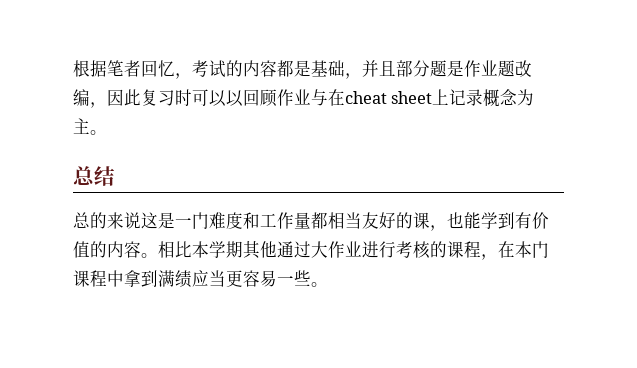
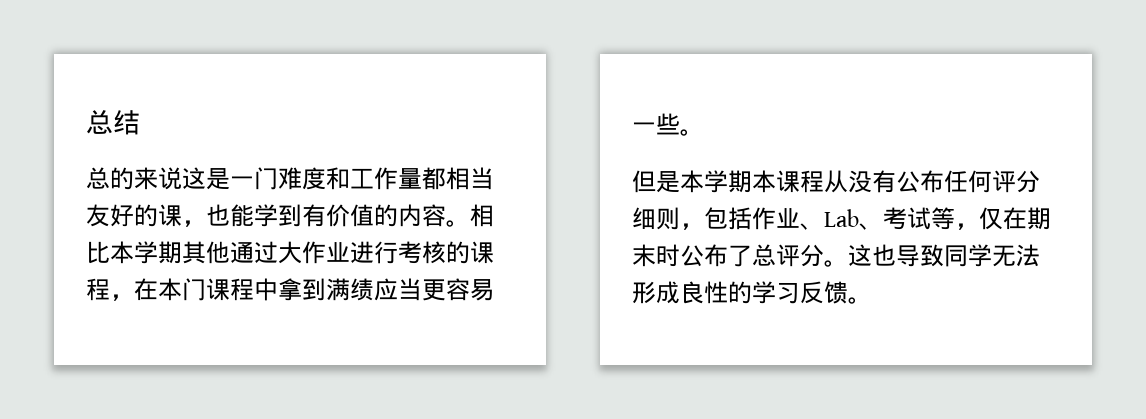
- 根据笔者回忆，考试的内容都是基础，并且部分题是作业题改编，因此复习时可以以回顾作业与在cheat sheet上记录概念为主。
+ 但是本学期本课程从没有公布任何评分细则，包括作业、Lab、考试等，仅在期末时公布了总评分。这也导致同学无法形成良性的学习反馈。

